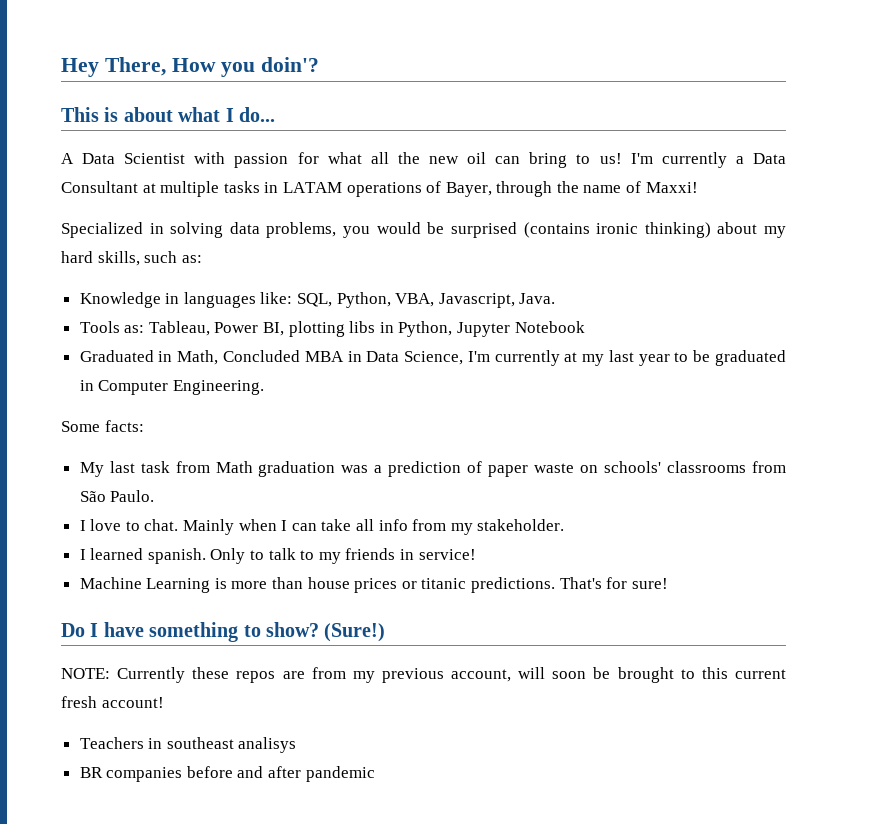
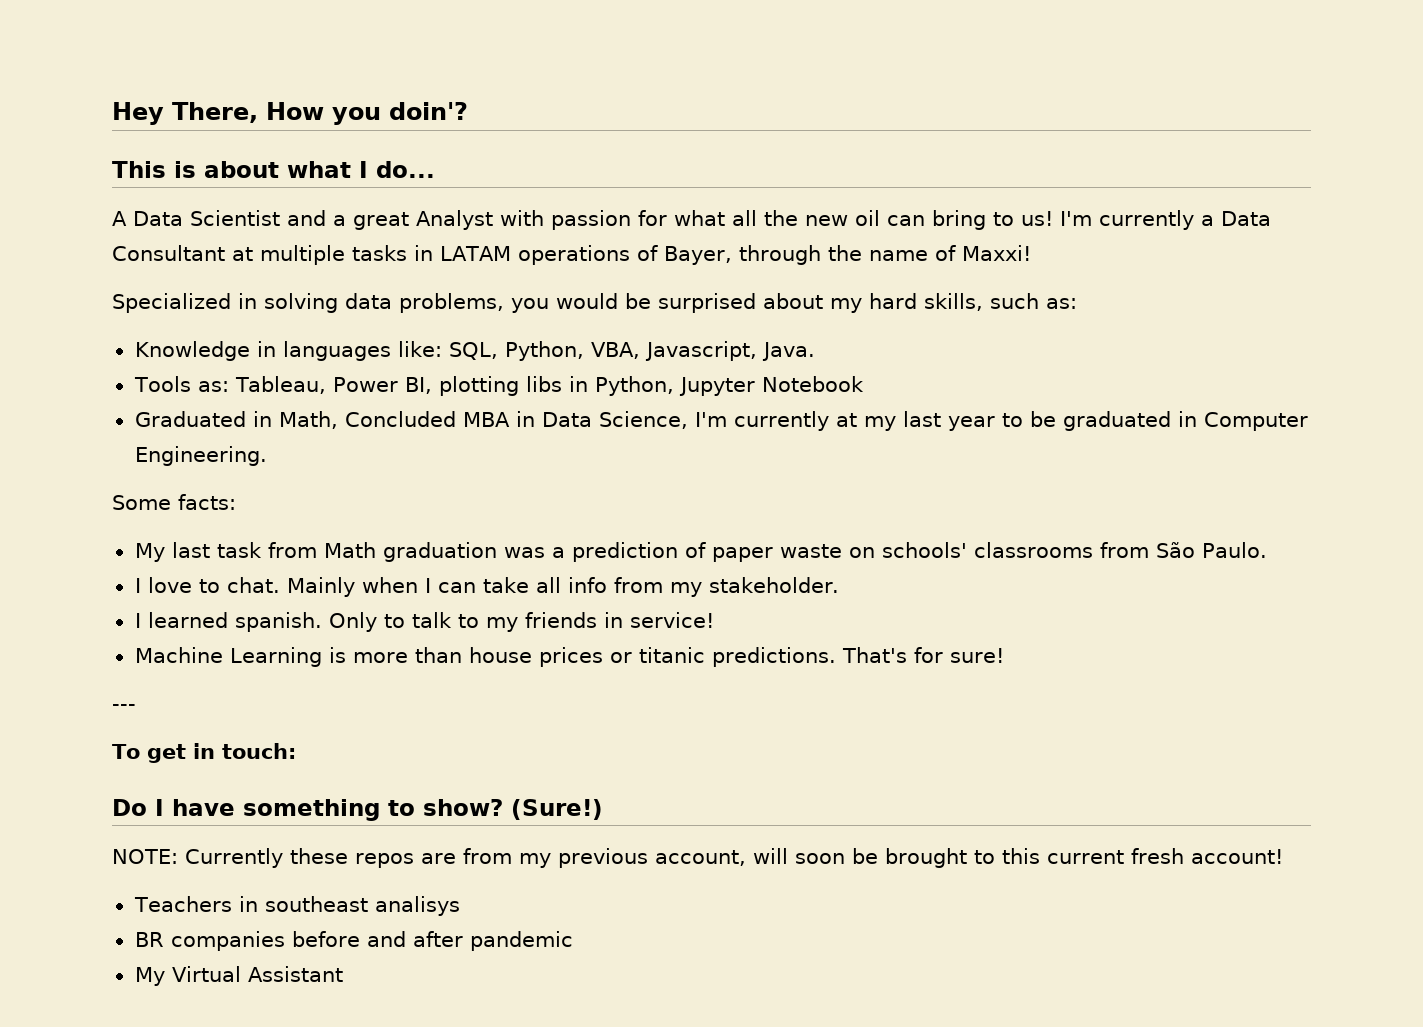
- A Data Scientist with passion for what all the new oil can bring to us!
+ A Data Scientist and a great Analyst with passion for what all the new oil can bring to us!
- Specialized in solving data problems, you would be surprised (contains ironic thinking) about my hard skills, such as:
+ Specialized in solving data problems, you would be surprised about my hard skills, such as:
+ ---
+ To get in touch:
+ My Virtual Assistant

